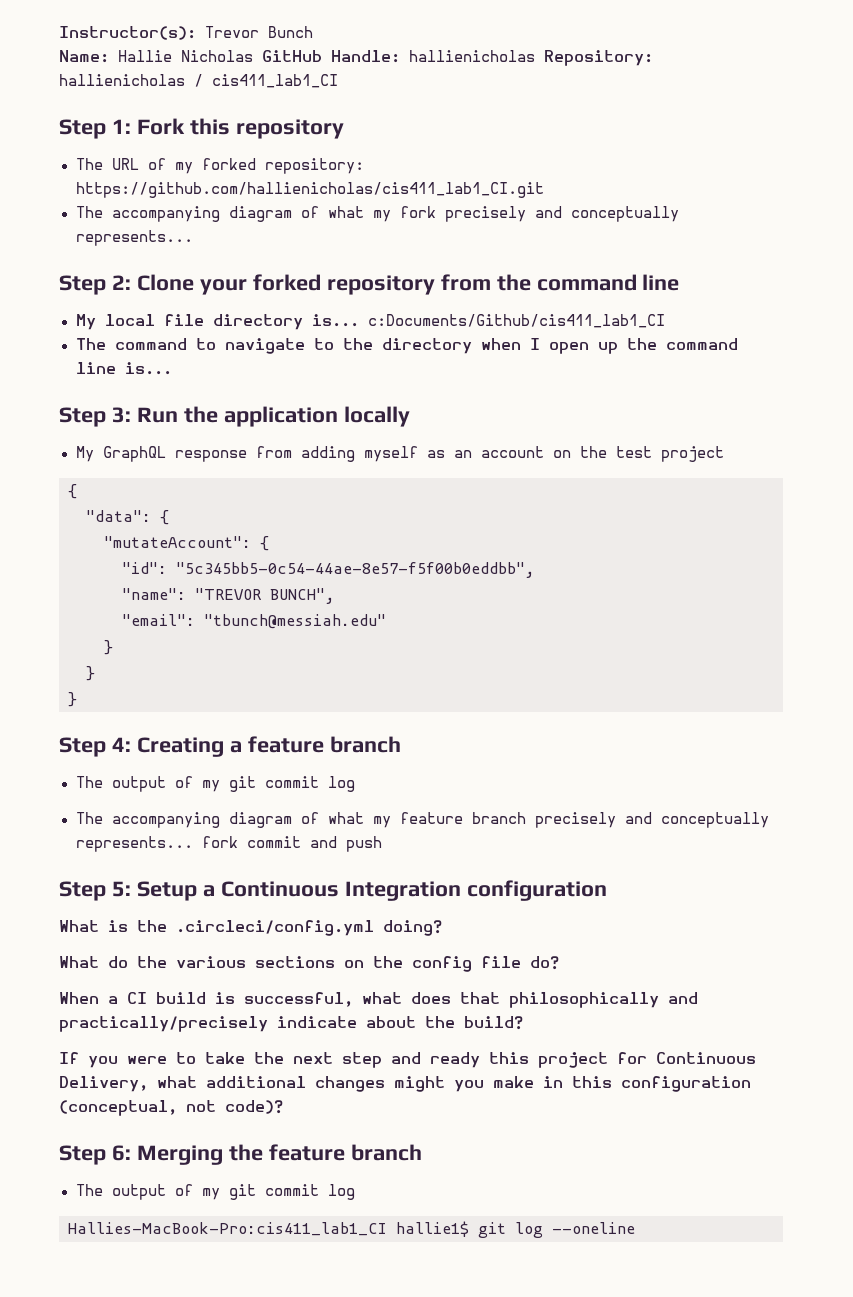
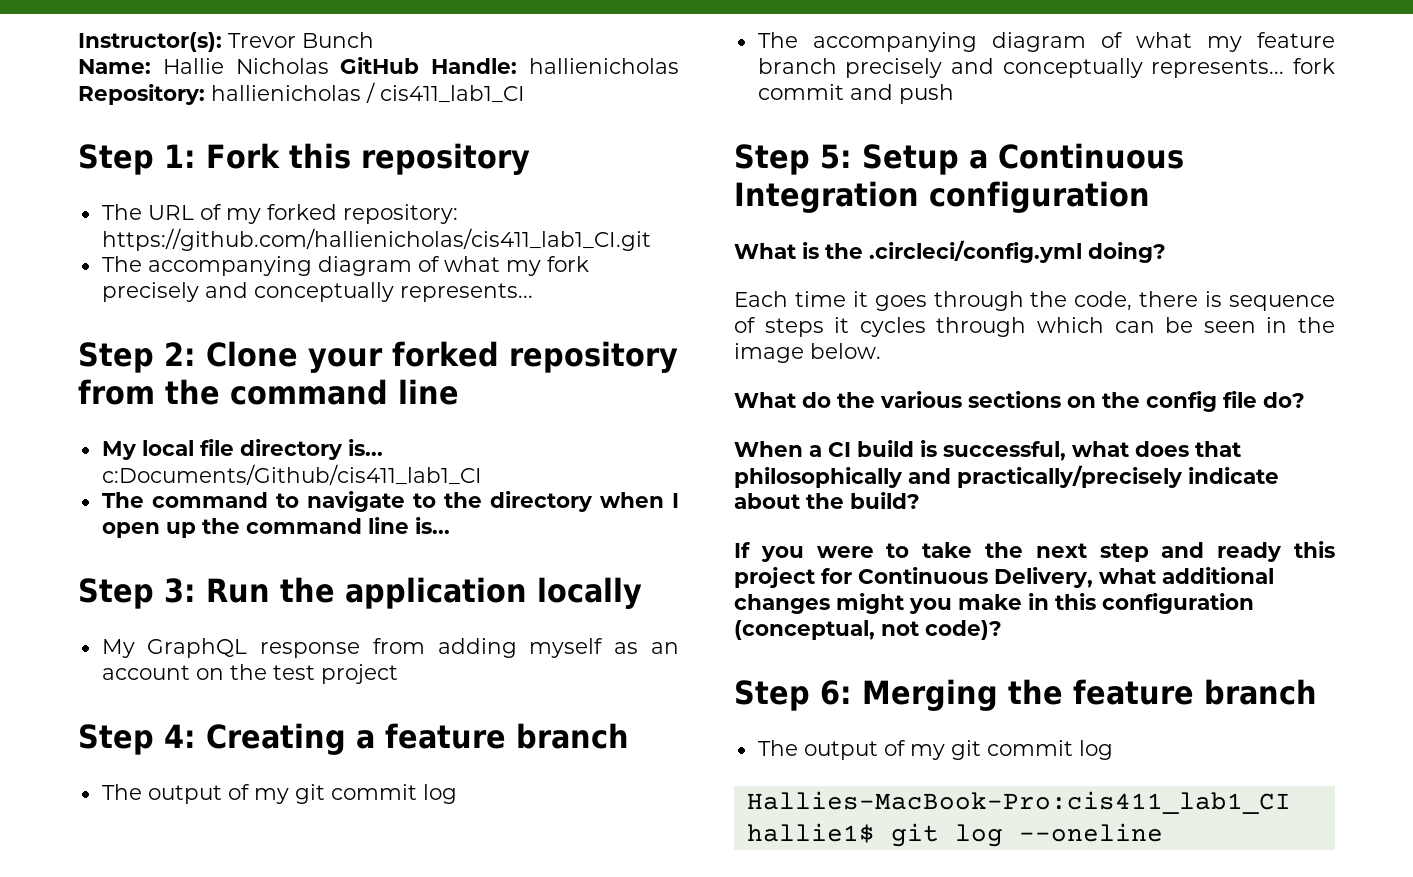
  My GraphQL response from adding myself as an account on the test project
- {
- "data": {
- "mutateAccount": {
- "id": "5c345bb5-0c54-44ae-8e57-f5f00b0eddbb",
- "name": "TREVOR BUNCH",
- "email": "tbunch@messiah.edu"
- }
- }
- }
+ Each time it goes through the code, there is sequence of steps it cycles through which can be seen in the image below.

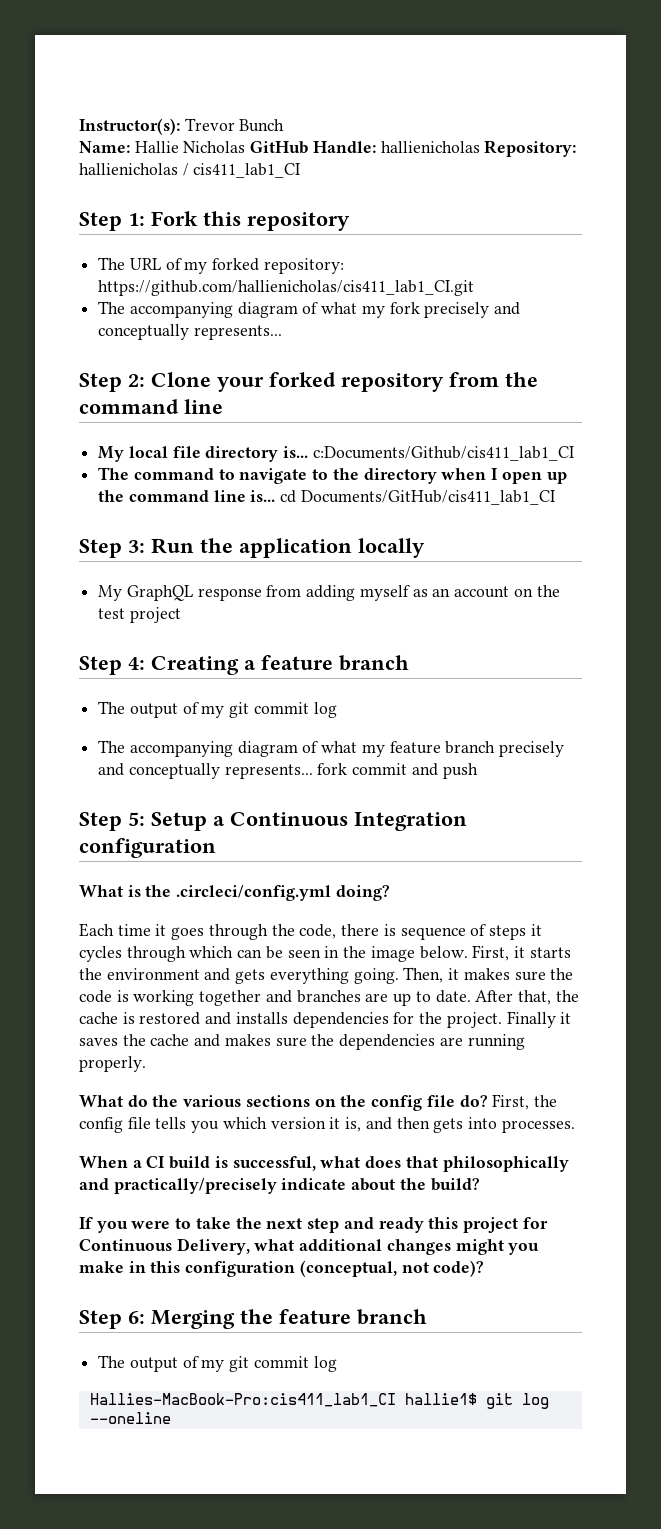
- The command to navigate to the directory when I open up the command line is...
+ The command to navigate to the directory when I open up the command line is... cd Documents/GitHub/cis411_lab1_CI
+ First, it starts the environment and gets everything going. Then, it makes sure the code is working together and branches are up to date. After that, the cache is restored and installs dependencies for the project. Finally it saves the cache and makes sure the dependencies are running properly.
+ First, the config file tells you which version it is, and then gets into processes.

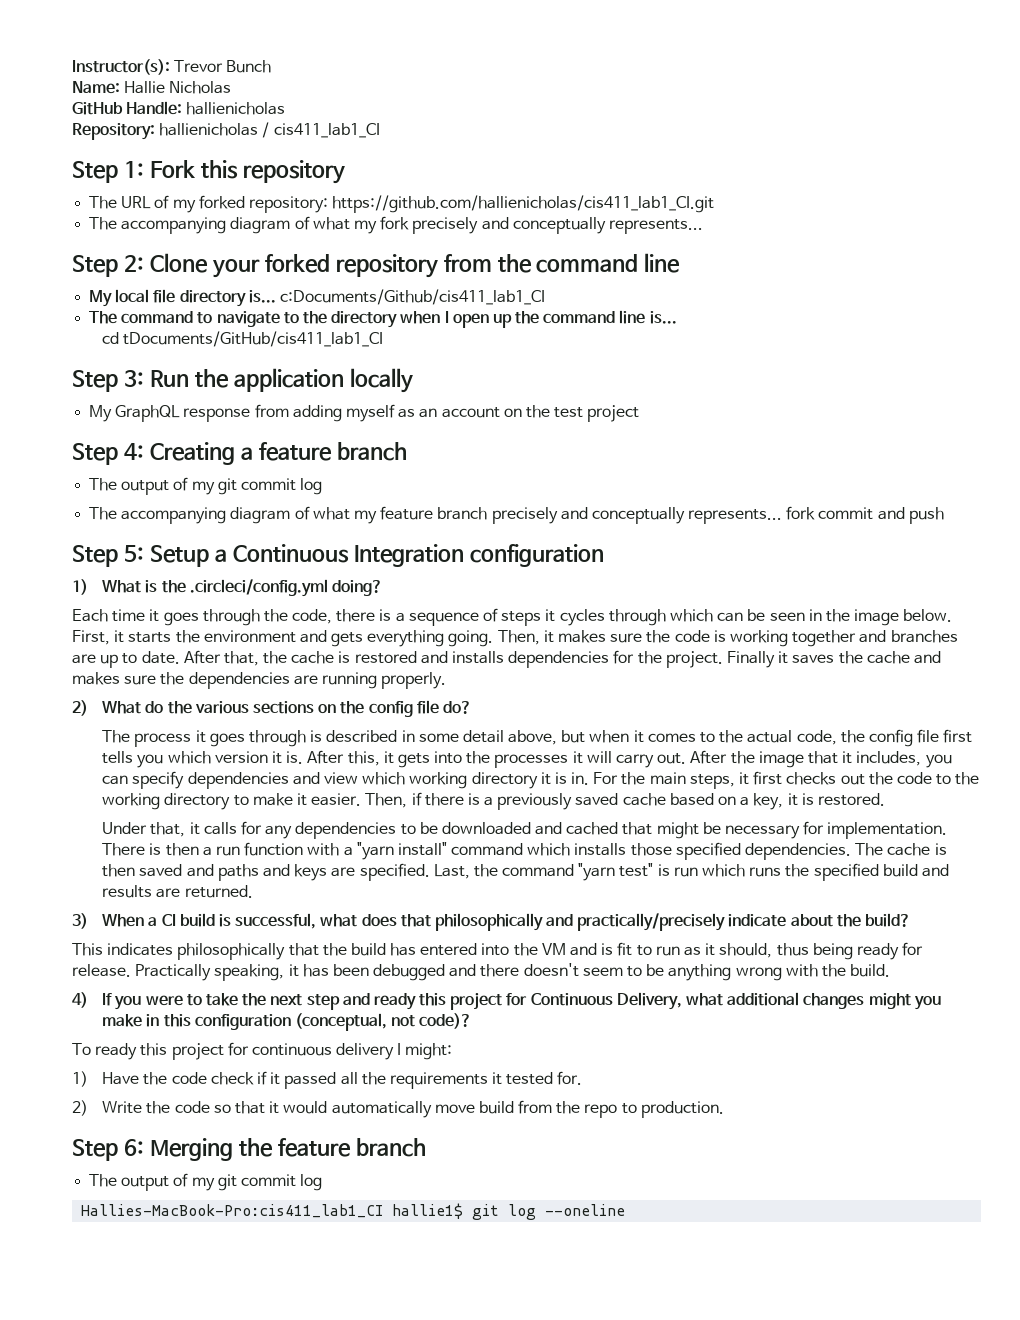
- Name: Hallie Nicholas GitHub Handle: hallienicholas Repository: hallienicholas / cis411_lab1_CI
+ Name: Hallie Nicholas
+ GitHub Handle: hallienicholas
+ Repository: hallienicholas / cis411_lab1_CI
- The command to navigate to the directory when I open up the command line is... cd Documents/GitHub/cis411_lab1_CI
+ The command to navigate to the directory when I open up the command line is...
+ cd tDocuments/GitHub/cis411_lab1_CI
- What is the .circleci/config.yml doing?
+ 1) What is the .circleci/config.yml doing?
- Each time it goes through the code, there is sequence of steps it cycles through which can be seen in the image below.
+ Each time it goes through the code, there is a sequence of steps it cycles through which can be seen in the image below.
- What do the various sections on the config file do? First, the config file tells you which version it is, and then gets into processes.
- When a CI build is successful, what does that philosophically and practically/precisely indicate about the build?
+ 2) What do the various sections on the config file do?
+ The process it goes through is described in some detail above, but when it comes to the actual code, the config file first tells you which version it is. After this, it gets into the processes it will carry out. After the image that it includes, you can specify dependencies and view which working directory it is in. For the main steps, it first checks out the code to the working directory to make it easier. Then, if there is a previously saved cache based on a key, it is restored.
+ Under that, it calls for any dependencies to be downloaded and cached that might be necessary for implementation. There is then a run function with a "yarn install" command which installs those specified dependencies. The cache is then saved and paths and keys are specified. Last, the command "yarn test" is run which runs the specified build and results are returned.
+ 3) When a CI build is successful, what does that philosophically and practically/precisely indicate about the build?
- If you were to take the next step and ready this project for Continuous Delivery, what additional changes might you make in this configuration (conceptual, not code)?
+ This indicates philosophically that the build has entered into the VM and is fit to run as it should, thus being ready for release. Practically speaking, it has been debugged and there doesn't seem to be anything wrong with the build.
+ 4) If you were to take the next step and ready this project for Continuous Delivery, what additional changes might you make in this configuration (conceptual, not code)?
+ To ready this project for continuous delivery I might:
+ 1) Have the code check if it passed all the requirements it tested for.
+ 2) Write the code so that it would automatically move build from the repo to production.

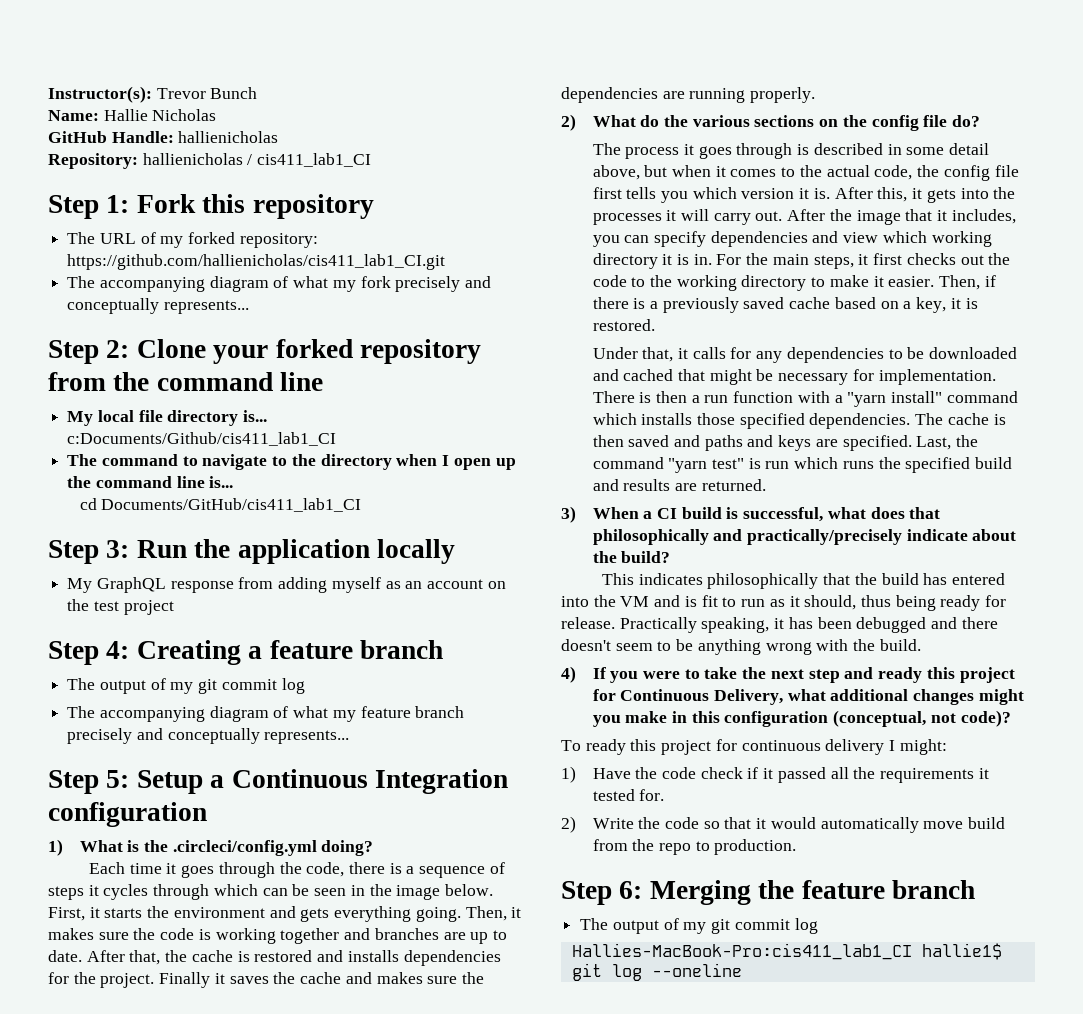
- cd tDocuments/GitHub/cis411_lab1_CI
+ cd Documents/GitHub/cis411_lab1_CI
- The accompanying diagram of what my feature branch precisely and conceptually represents... fork commit and push
+ The accompanying diagram of what my feature branch precisely and conceptually represents...

